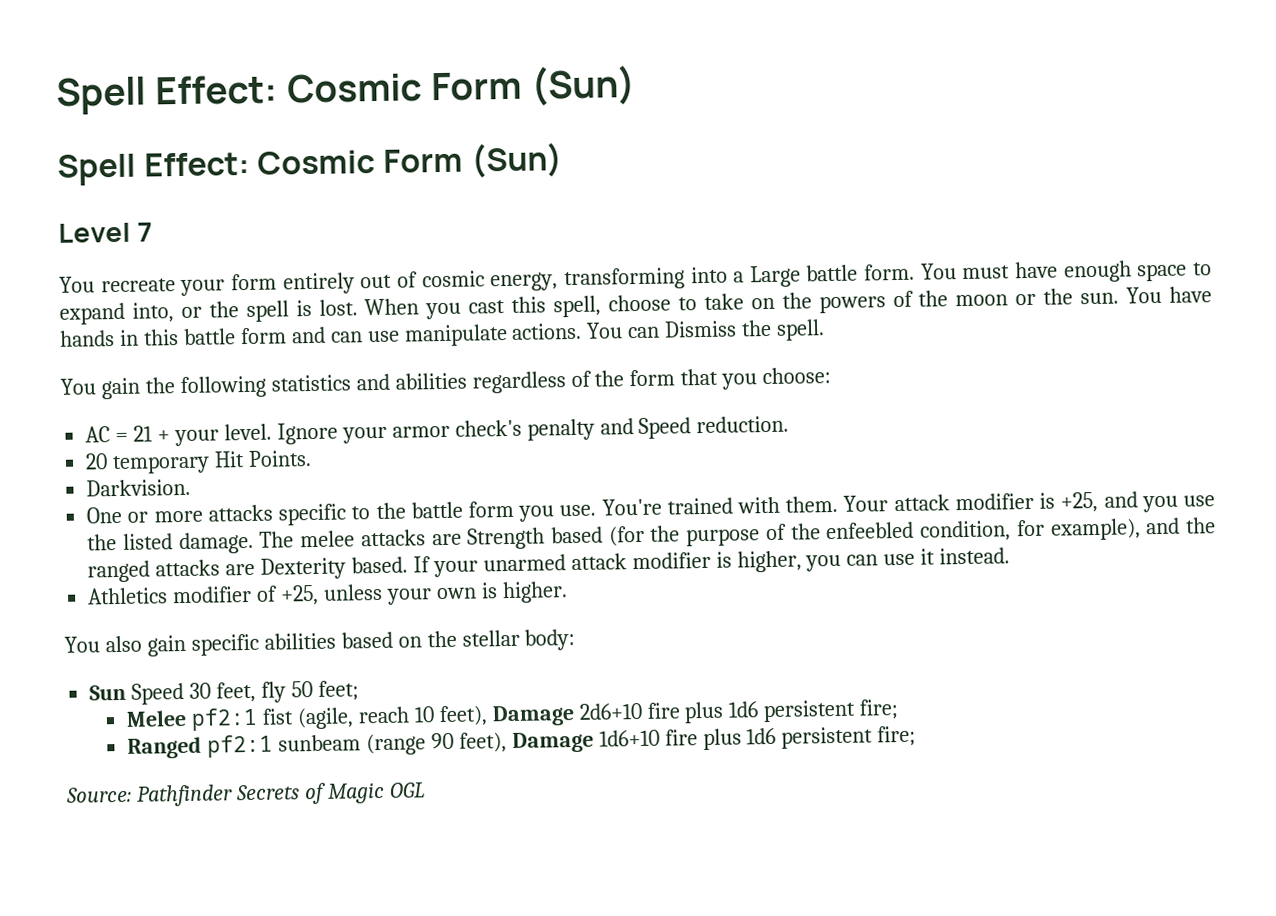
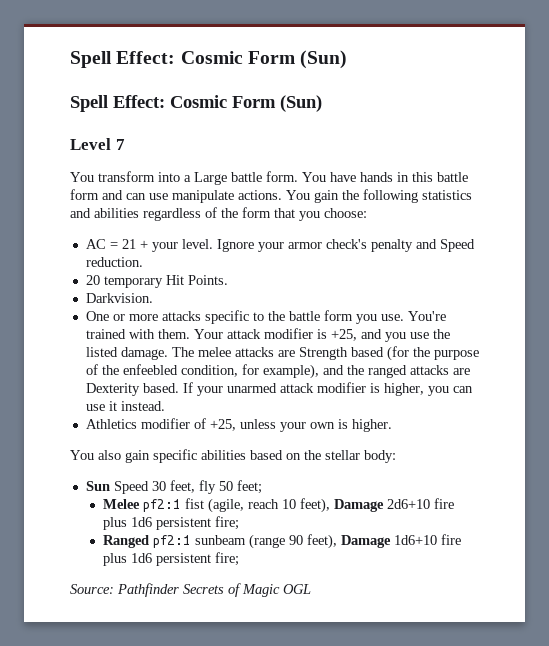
- You recreate your form entirely out of cosmic energy, transforming into a Large battle form.
+ You transform into a Large battle form.
- You must have enough space to expand into, or the spell is lost. When you cast this spell, choose to take on the powers of the moon or the sun. You have hands in this battle form and can use manipulate actions.
+ You have hands in this battle form and can use manipulate actions.
- You can Dismiss the spell.

